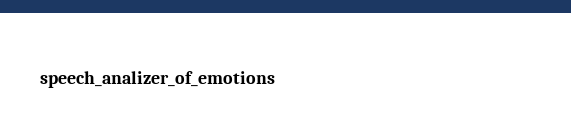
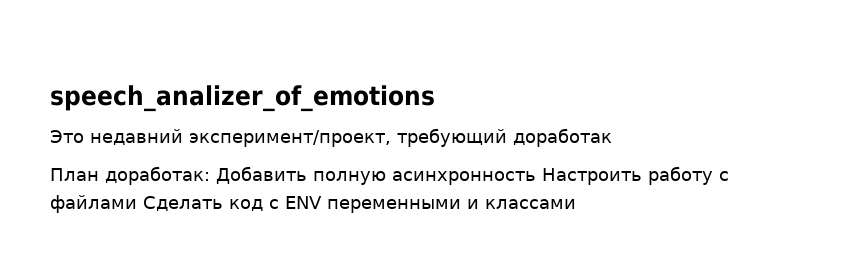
+ Это недавний эксперимент/проект, требующий доработак
+ План доработак: Добавить полную асинхронность Настроить работу с файлами Сделать код с ENV переменными и классами

